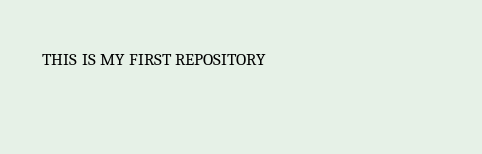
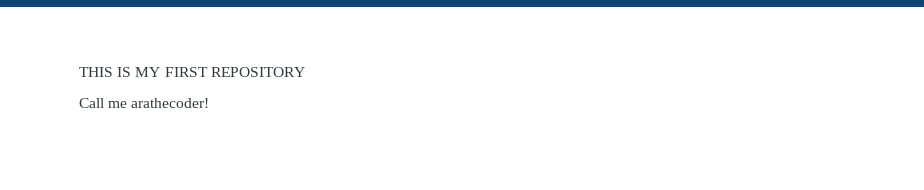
+ Call me arathecoder!

